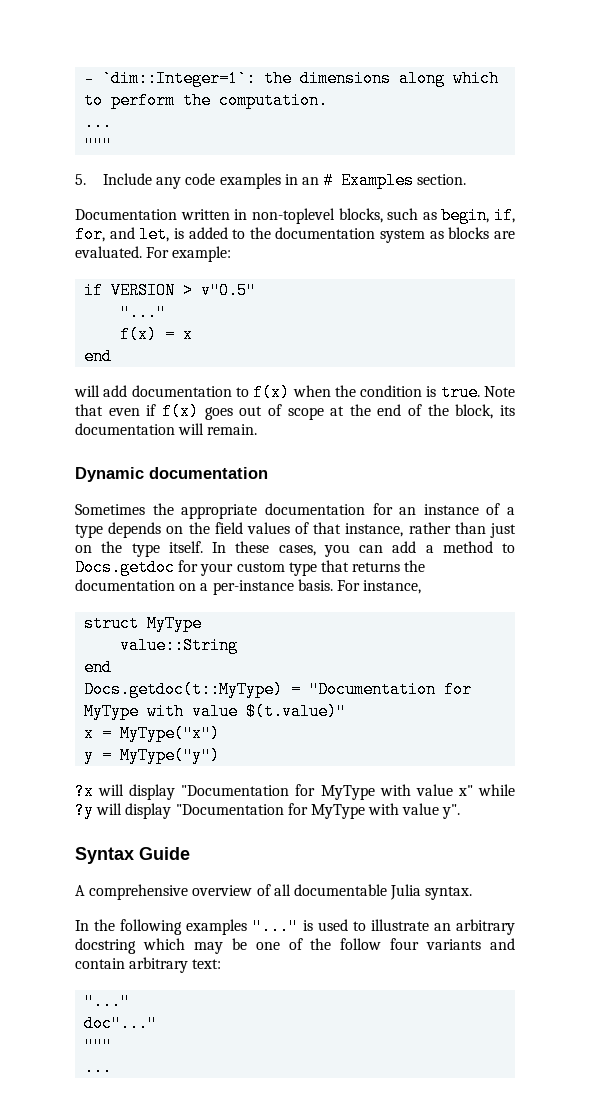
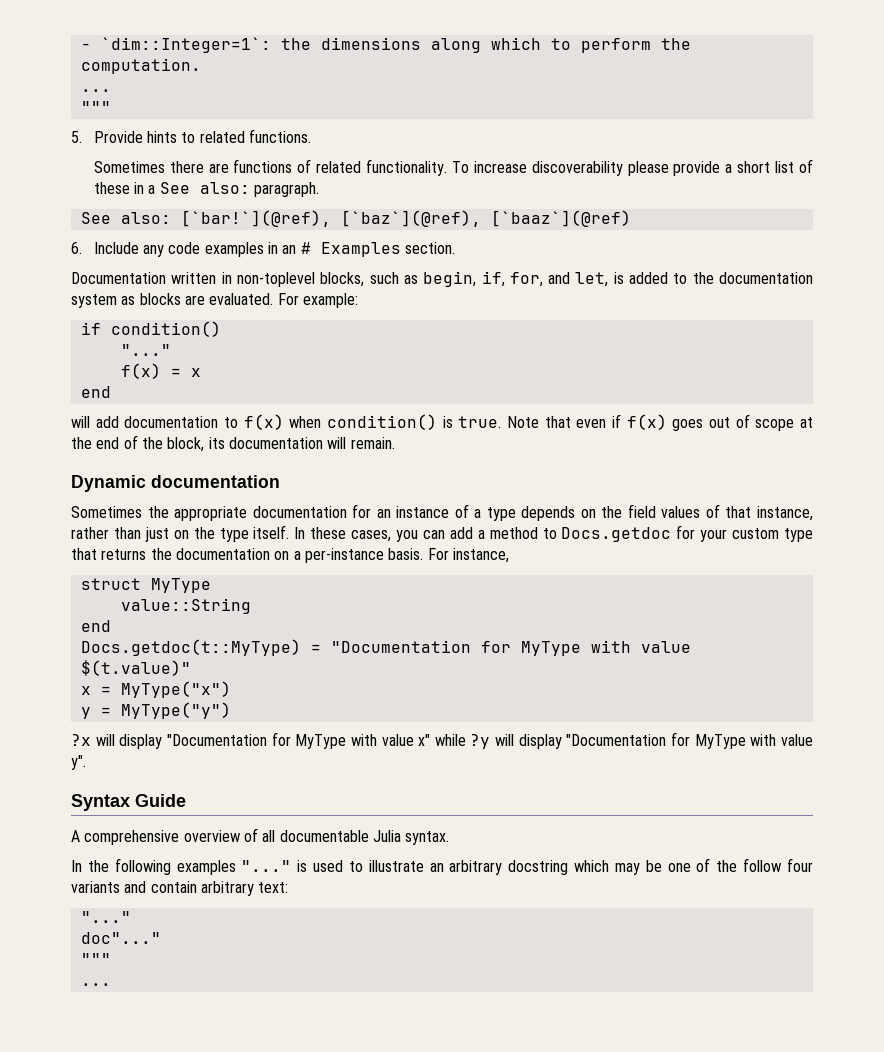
- 5. Include any code examples in an # Examples section.
+ 5. Provide hints to related functions.
+ Sometimes there are functions of related functionality. To increase discoverability please provide a short list of these in a See also: paragraph.
+ See also: [`bar!`](@ref), [`baz`](@ref), [`baaz`](@ref)
+ 6. Include any code examples in an # Examples section.
- if VERSION > v"0.5"
+ if condition()
- will add documentation to f(x) when the condition is true.
+ will add documentation to f(x) when condition() is true.

